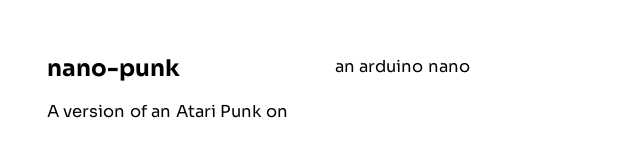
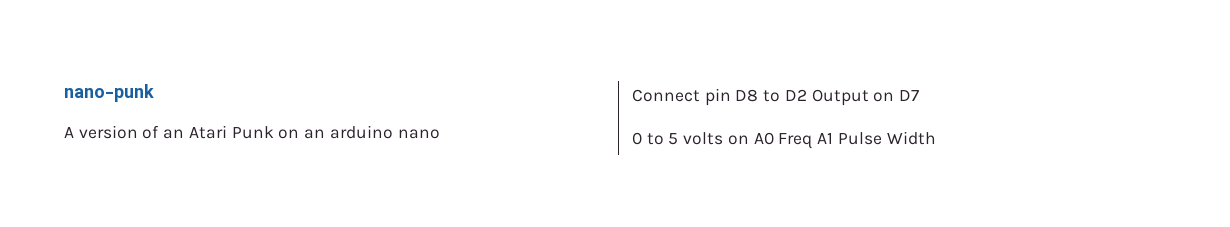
+ Connect pin D8 to D2 Output on D7
+ 0 to 5 volts on A0 Freq A1 Pulse Width

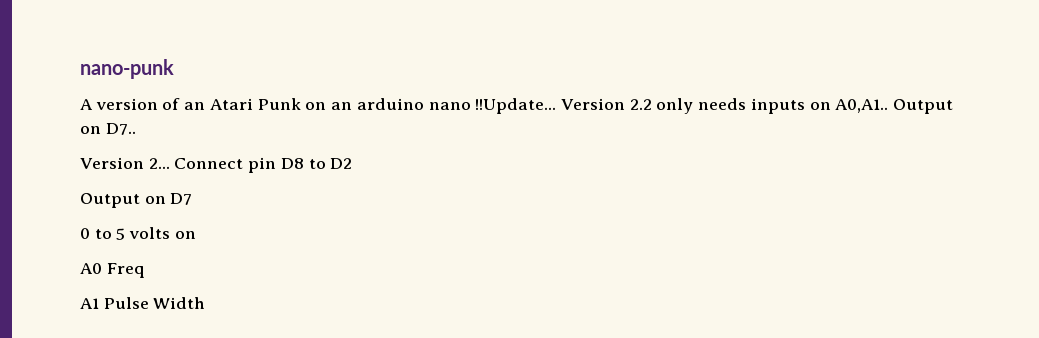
- A version of an Atari Punk on an arduino nano
- Connect pin D8 to D2 Output on D7
+ A version of an Atari Punk on an arduino nano !!Update... Version 2.2 only needs inputs on A0,A1.. Output on D7..
+ Version 2... Connect pin D8 to D2
+ Output on D7
- 0 to 5 volts on A0 Freq A1 Pulse Width
+ 0 to 5 volts on
+ A0 Freq
+ A1 Pulse Width

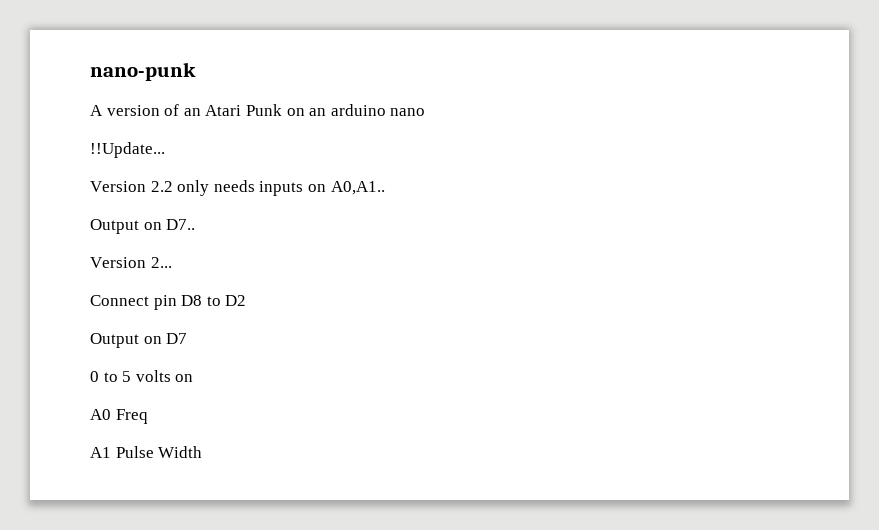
- A version of an Atari Punk on an arduino nano !!Update... Version 2.2 only needs inputs on A0,A1.. Output on D7..
+ A version of an Atari Punk on an arduino nano
+ !!Update...
+ Version 2.2 only needs inputs on A0,A1..
+ Output on D7..
- Version 2... Connect pin D8 to D2
+ Version 2...
+ Connect pin D8 to D2

